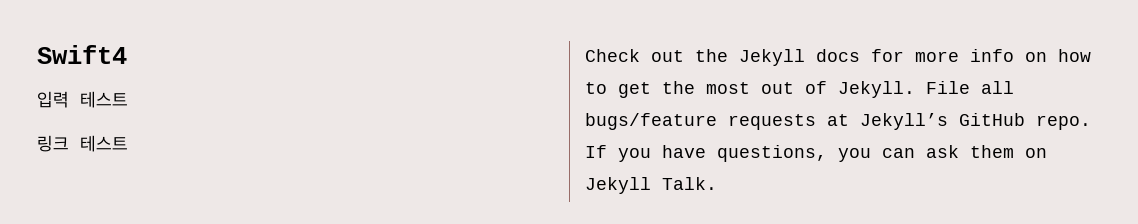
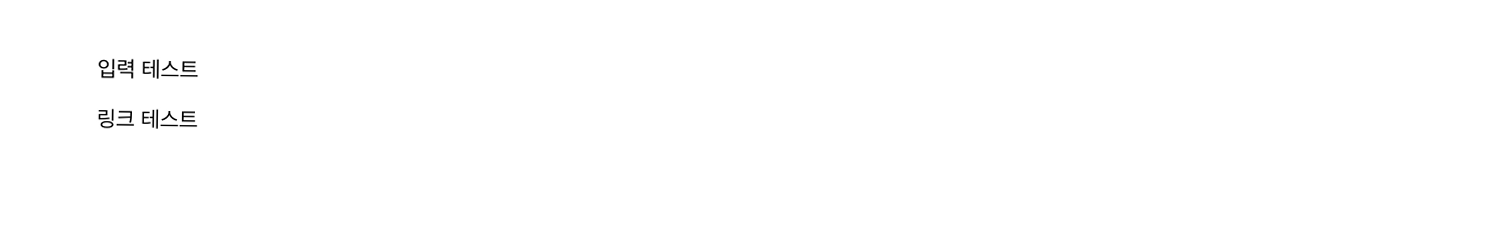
- Swift4
- Check out the Jekyll docs for more info on how to get the most out of Jekyll. File all bugs/feature requests at Jekyll’s GitHub repo. If you have questions, you can ask them on Jekyll Talk.

